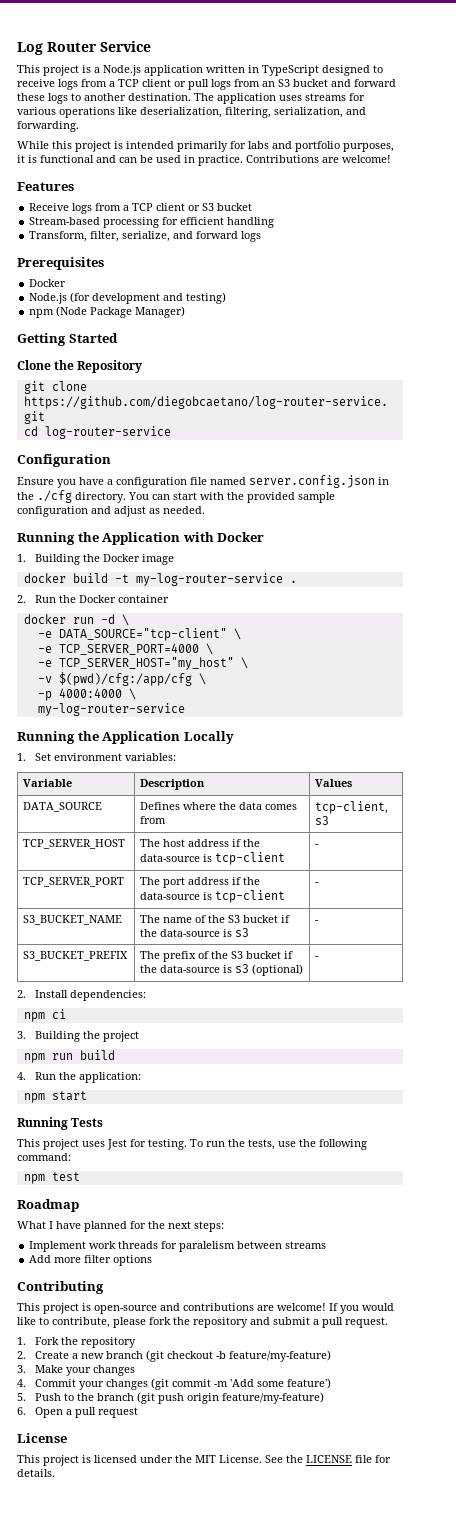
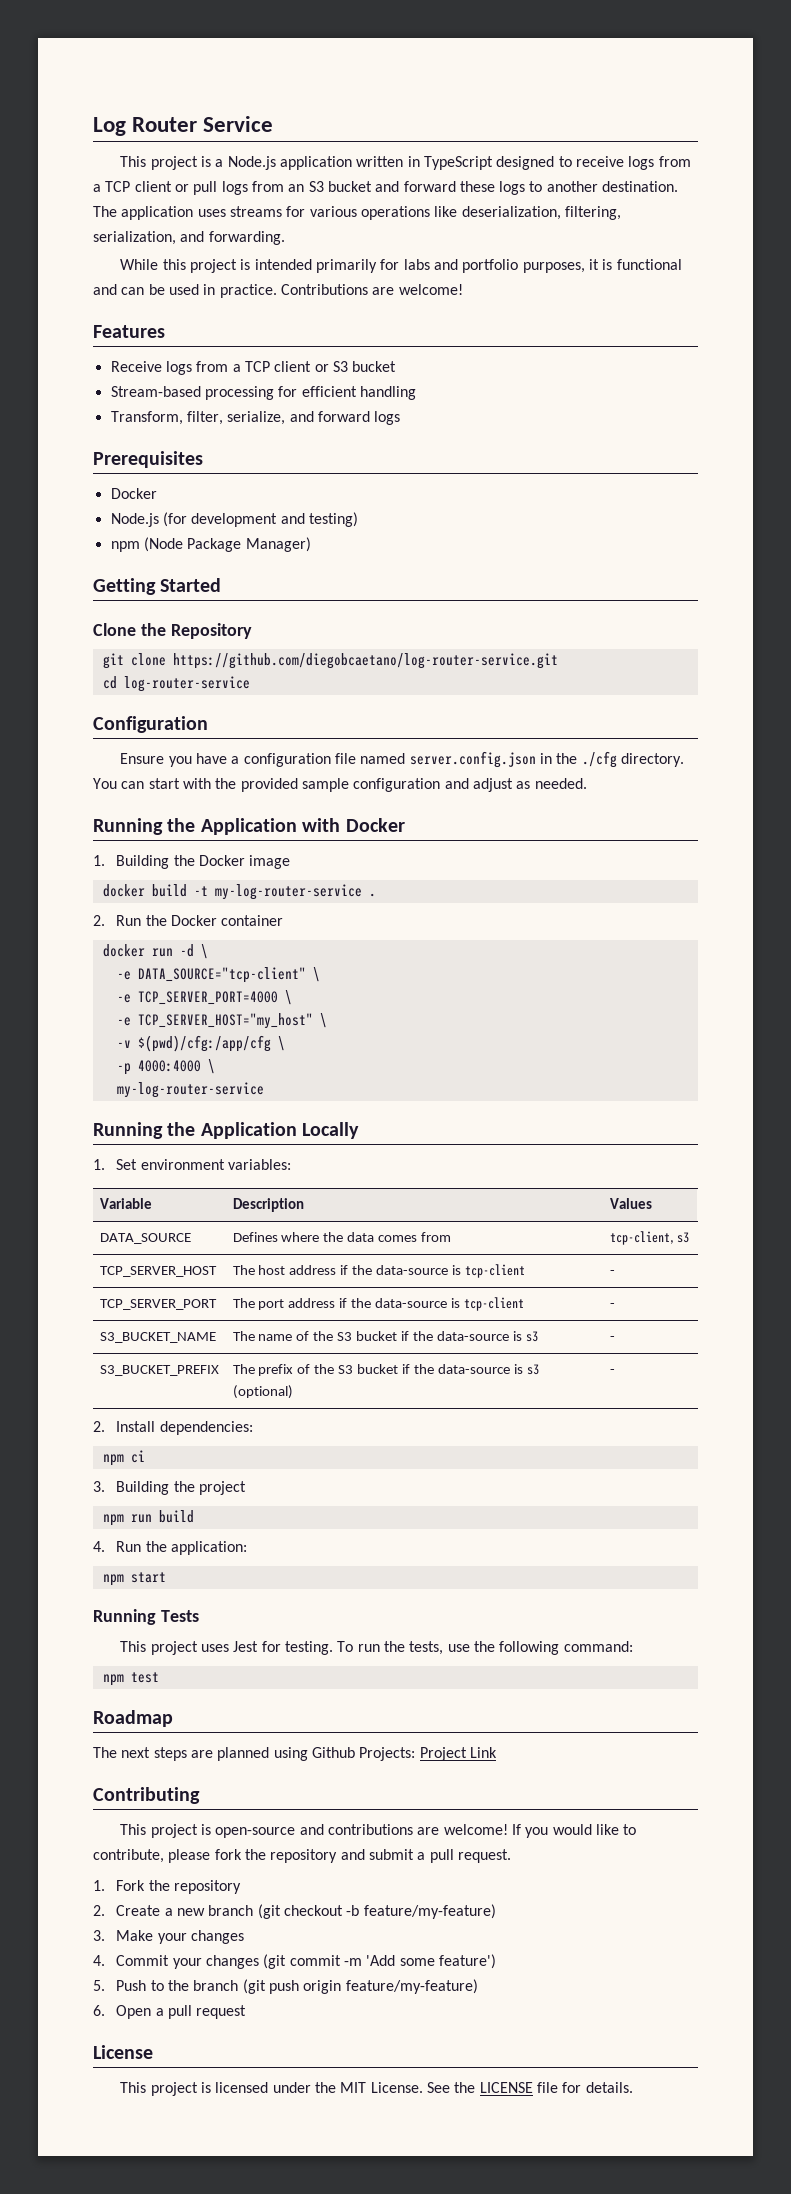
- What I have planned for the next steps:
- Implement work threads for paralelism between streams
- Add more filter options
+ The next steps are planned using Github Projects: Project Link

